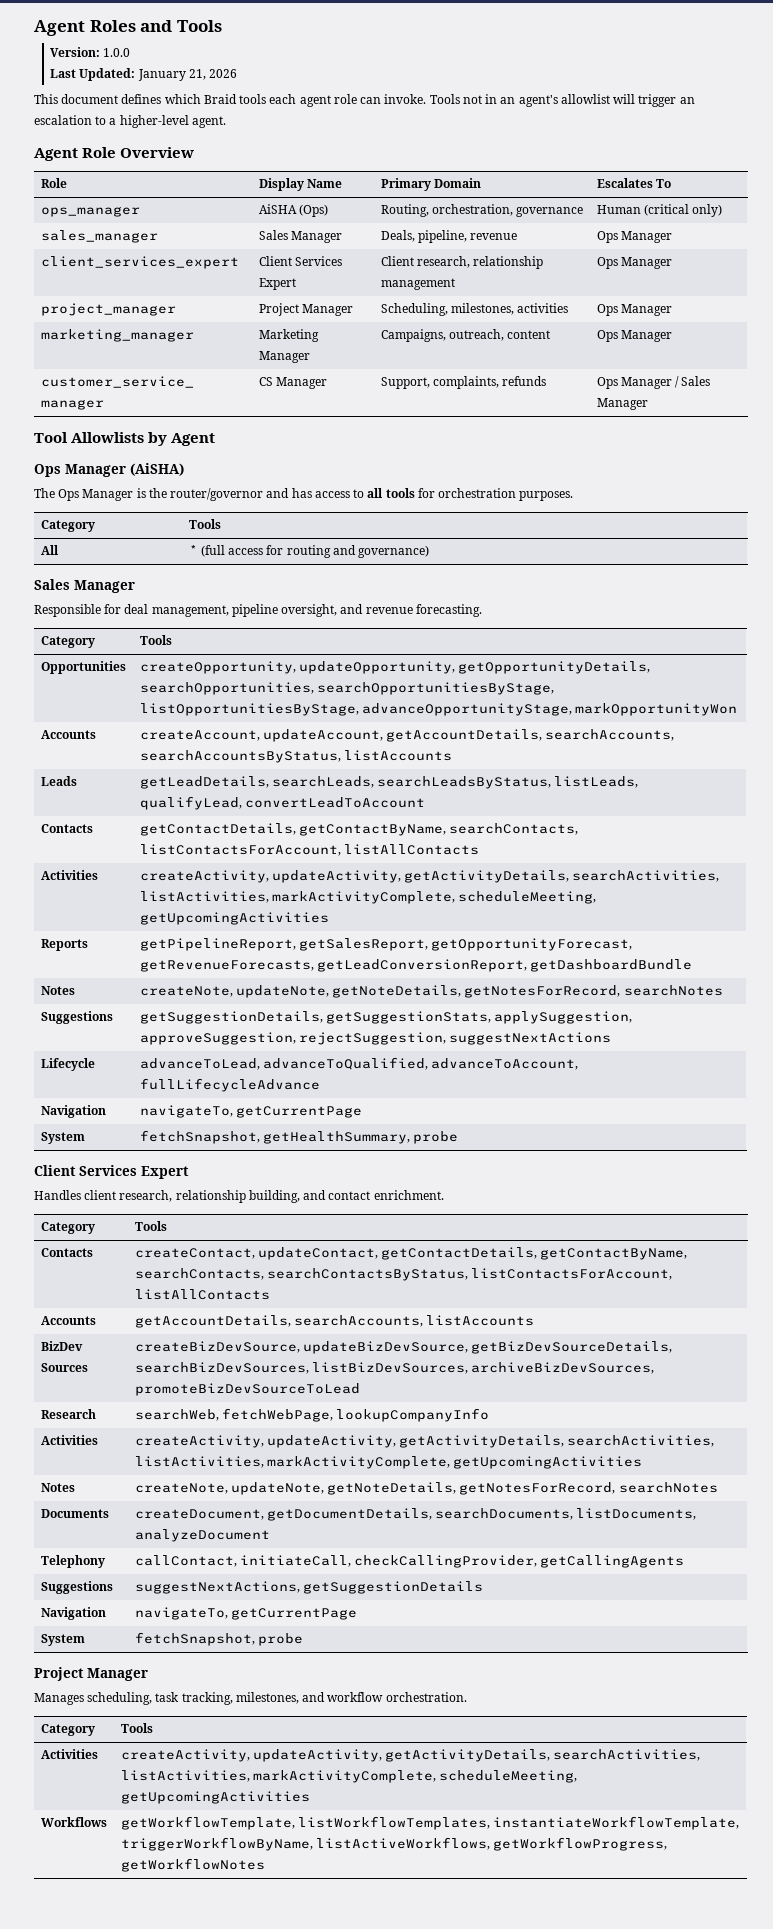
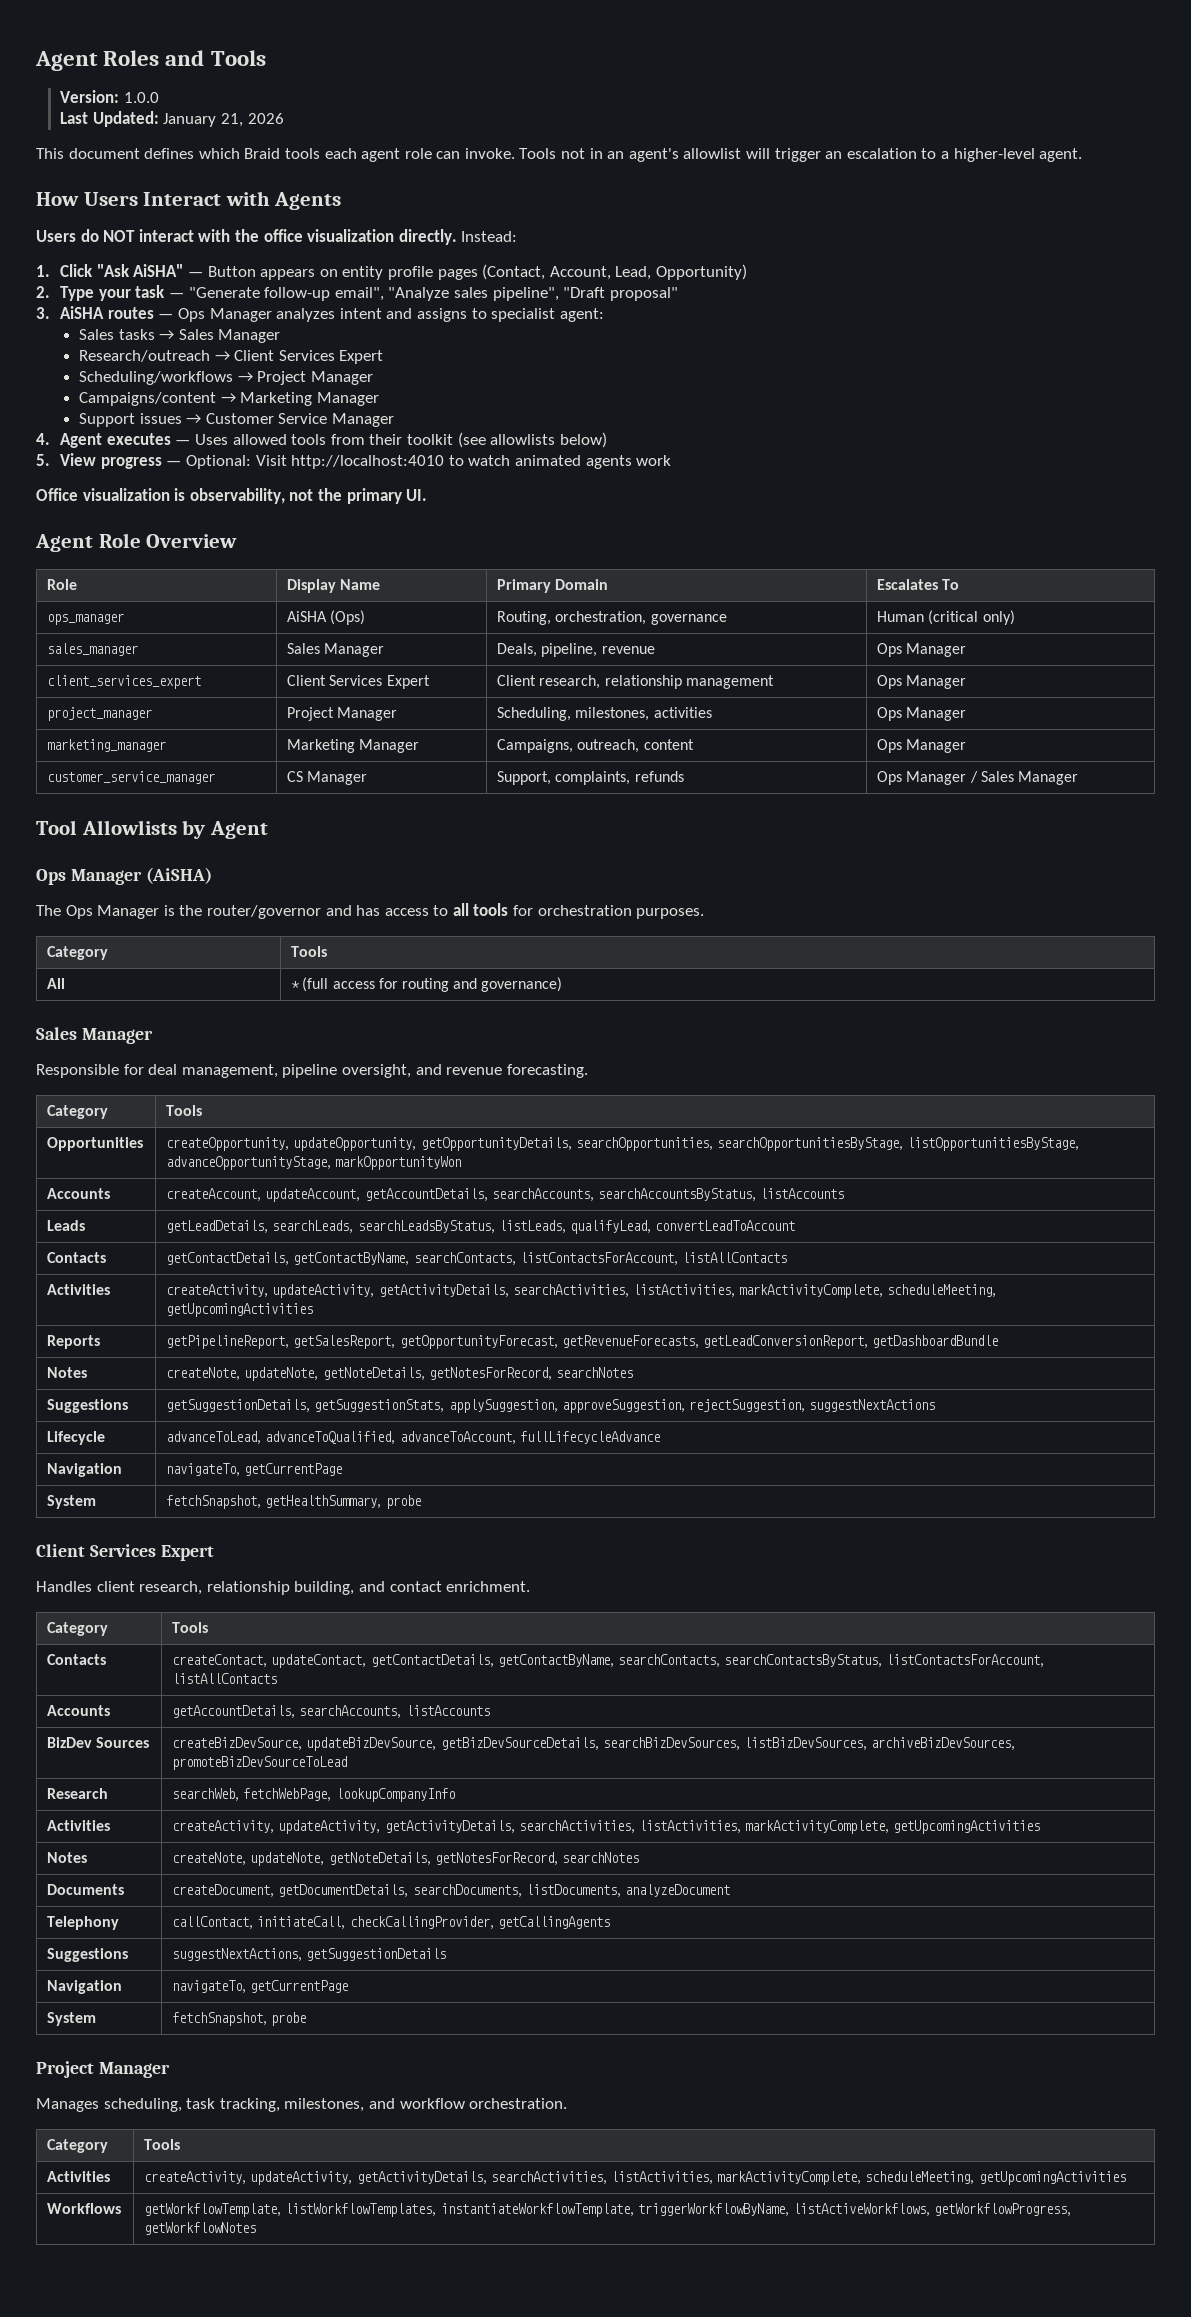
+ How Users Interact with Agents
+ Users do NOT interact with the office visualization directly. Instead:
+ 1. Click "Ask AiSHA" — Button appears on entity profile pages (Contact, Account, Lead, Opportunity)
+ 2. Type your task — "Generate follow-up email", "Analyze sales pipeline", "Draft proposal"
+ 3. AiSHA routes — Ops Manager analyzes intent and assigns to specialist agent:
+ Sales tasks → Sales Manager
+ Research/outreach → Client Services Expert
+ Scheduling/workflows → Project Manager
+ Campaigns/content → Marketing Manager
+ Support issues → Customer Service Manager
+ 4. Agent executes — Uses allowed tools from their toolkit (see allowlists below)
+ 5. View progress — Optional: Visit http://localhost:4010 to watch animated agents work
+ Office visualization is observability, not the primary UI.

